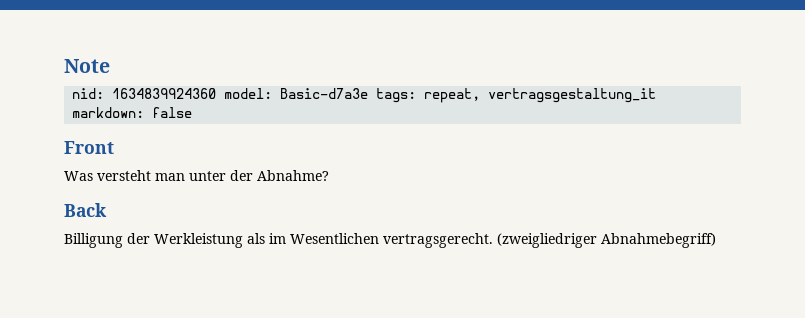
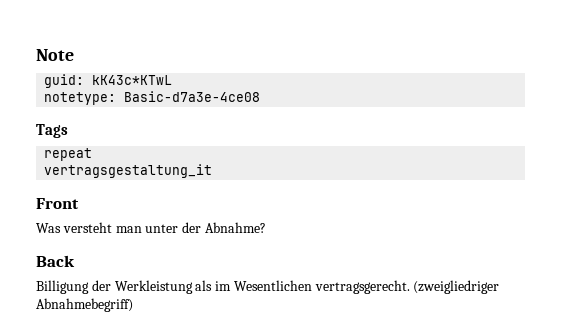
- nid: 1634839924360 model: Basic-d7a3e tags: repeat, vertragsgestaltung_it markdown: false
+ guid: kK43c*KTwL
+ notetype: Basic-d7a3e-4ce08
+ Tags
+ repeat
+ vertragsgestaltung_it

